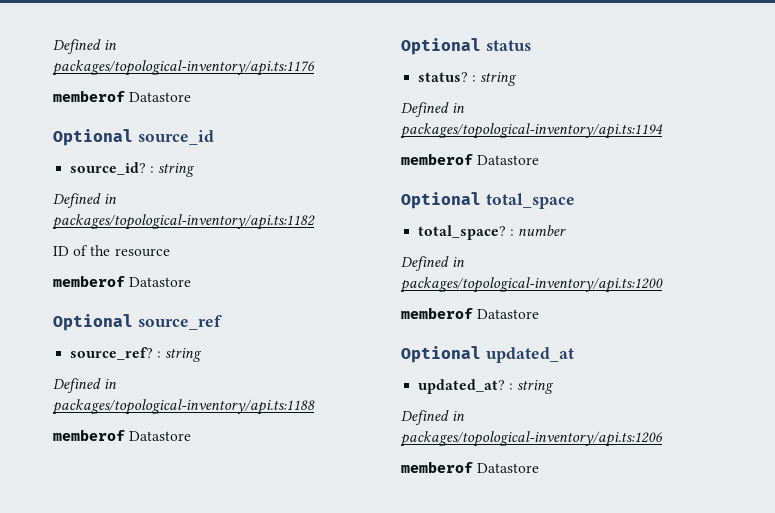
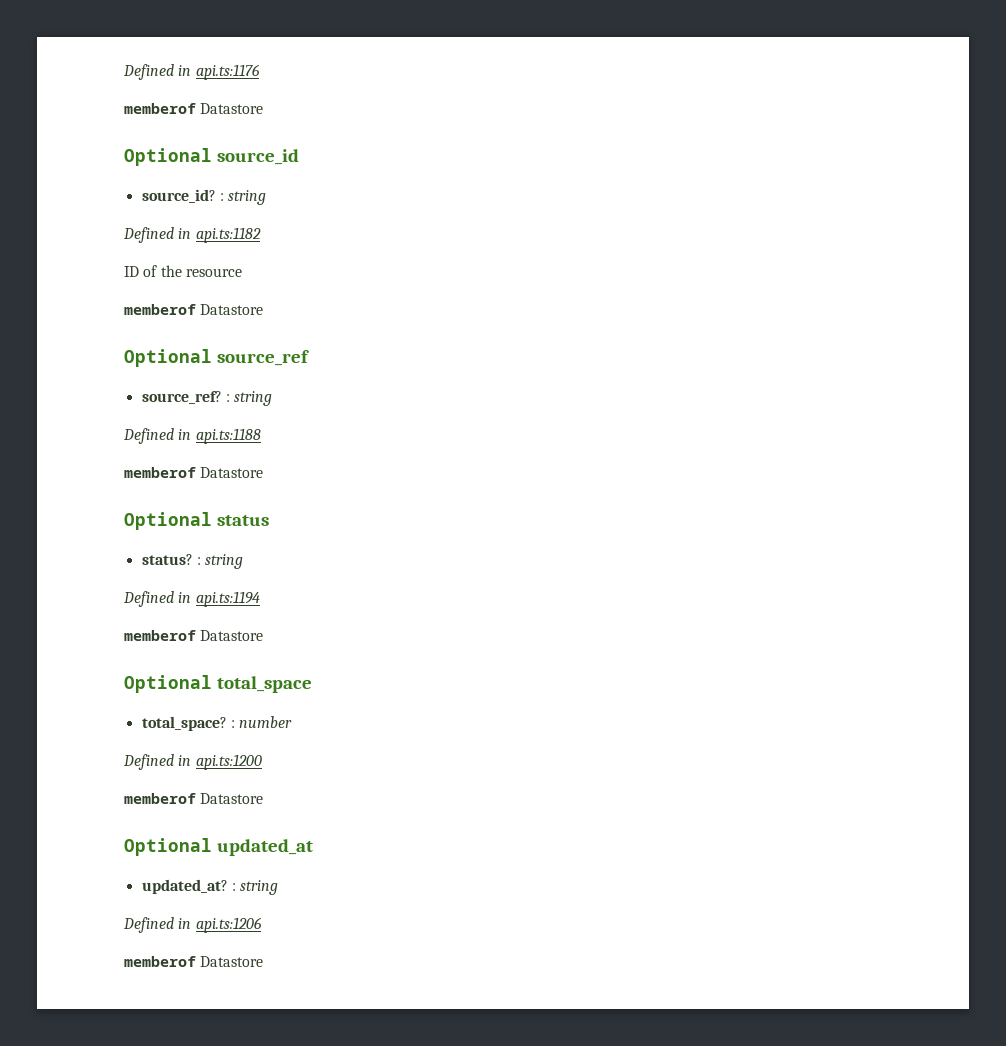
- Defined in packages/topological-inventory/api.ts:1176
+ Defined in api.ts:1176
- Defined in packages/topological-inventory/api.ts:1182
+ Defined in api.ts:1182
- Defined in packages/topological-inventory/api.ts:1188
+ Defined in api.ts:1188
- Defined in packages/topological-inventory/api.ts:1194
+ Defined in api.ts:1194
- Defined in packages/topological-inventory/api.ts:1200
+ Defined in api.ts:1200
- Defined in packages/topological-inventory/api.ts:1206
+ Defined in api.ts:1206

